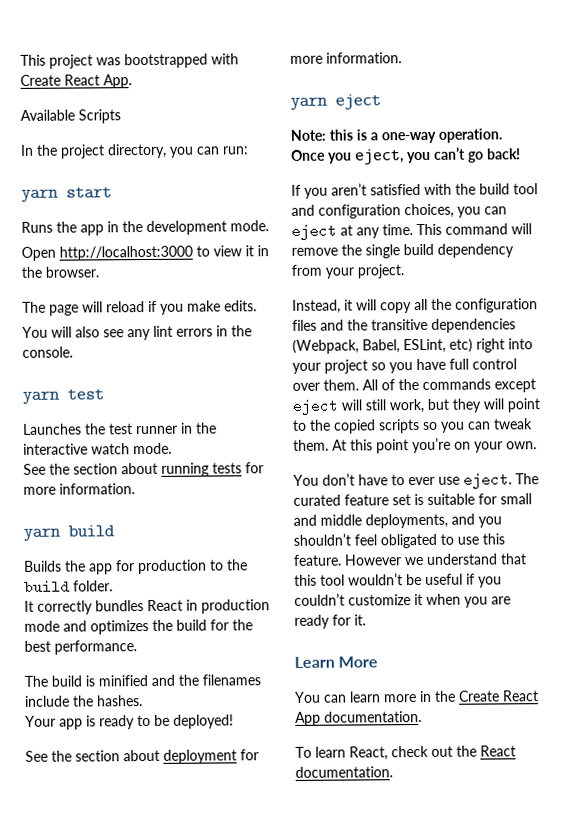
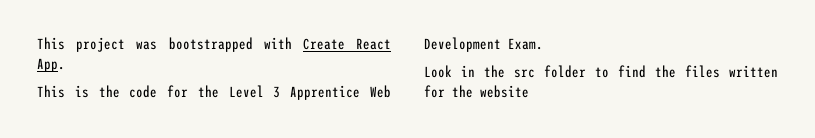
- Available Scripts
- In the project directory, you can run:
- yarn start
- Runs the app in the development mode.
- Open http://localhost:3000 to view it in the browser.
- The page will reload if you make edits.
- You will also see any lint errors in the console.
- yarn test
- Launches the test runner in the interactive watch mode.
- See the section about running tests for more information.
- yarn build
- Builds the app for production to the build folder.
- It correctly bundles React in production mode and optimizes the build for the best performance.
- The build is minified and the filenames include the hashes.
- Your app is ready to be deployed!
- See the section about deployment for more information.
- yarn eject
- Note: this is a one-way operation. Once you eject, you can’t go back!
- If you aren’t satisfied with the build tool and configuration choices, you can eject at any time. This command will remove the single build dependency from your project.
- Instead, it will copy all the configuration files and the transitive dependencies (Webpack, Babel, ESLint, etc) right into your project so you have full control over them. All of the commands except eject will still work, but they will point to the copied scripts so you can tweak them. At this point you’re on your own.
- You don’t have to ever use eject. The curated feature set is suitable for small and middle deployments, and you shouldn’t feel obligated to use this feature. However we understand that this tool wouldn’t be useful if you couldn’t customize it when you are ready for it.
- Learn More
- You can learn more in the Create React App documentation.
- To learn React, check out the React documentation.
+ This is the code for the Level 3 Apprentice Web Development Exam.
+ Look in the src folder to find the files written for the website

